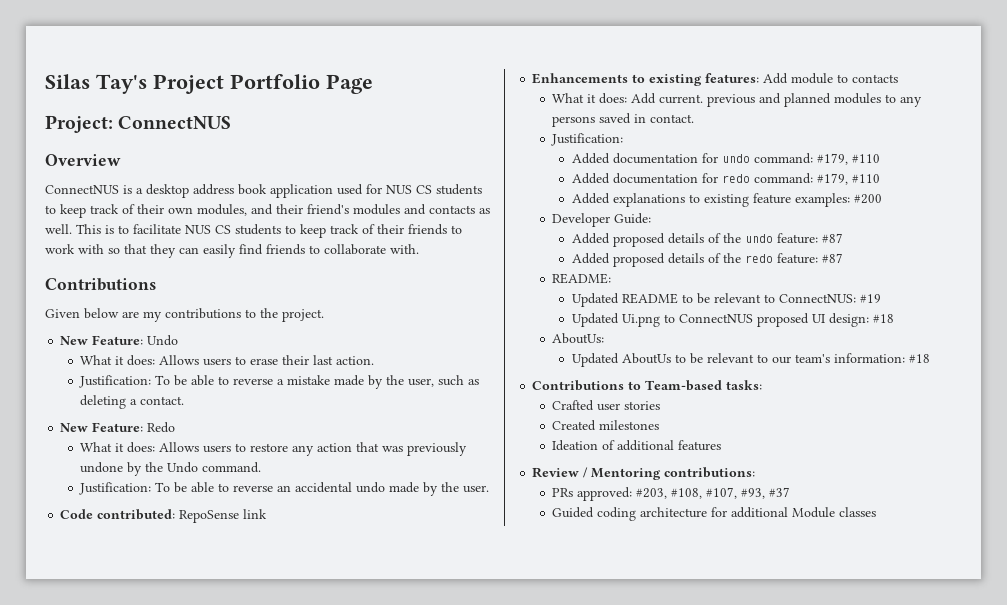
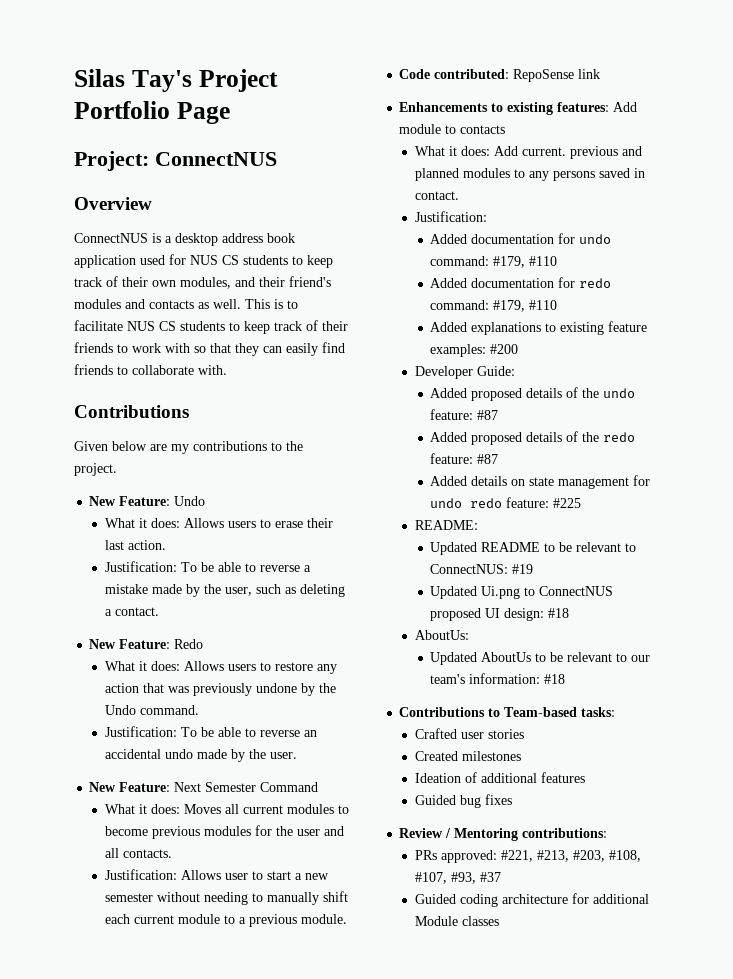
+ New Feature: Next Semester Command
+ What it does: Moves all current modules to become previous modules for the user and all contacts.
+ Justification: Allows user to start a new semester without needing to manually shift each current module to a previous module.
+ Added details on state management for undo redo feature: #225
+ Guided bug fixes
- PRs approved: #203, #108, #107, #93, #37
+ PRs approved: #221, #213, #203, #108, #107, #93, #37

